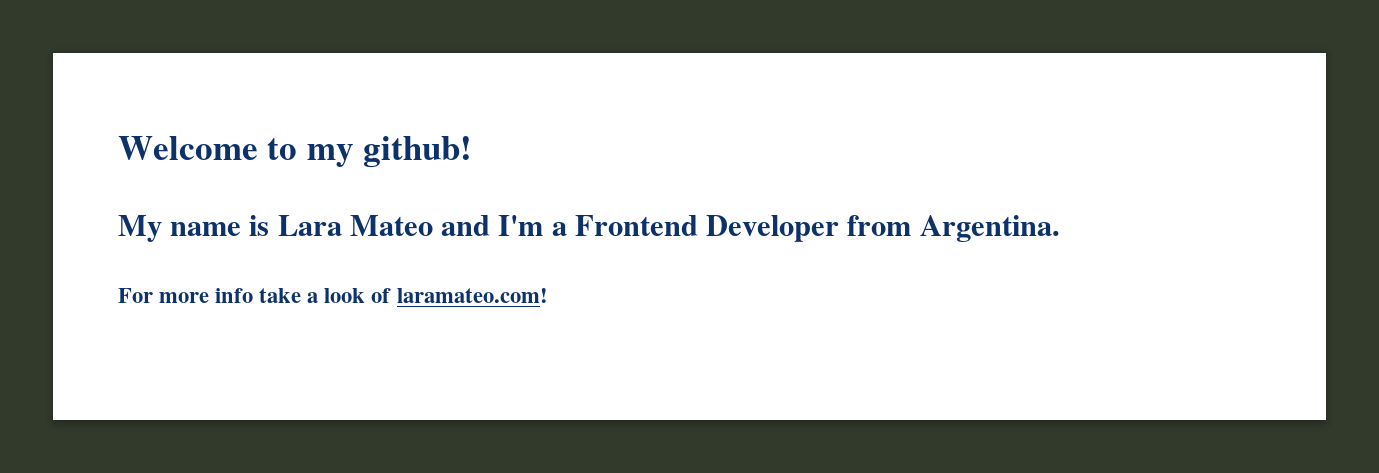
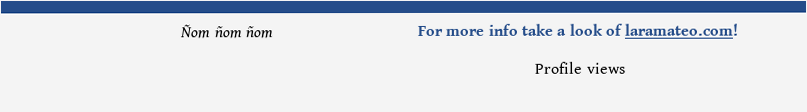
- Welcome to my github!
- My name is Lara Mateo and I'm a Frontend Developer from Argentina.
+ Ñom ñom ñom
+ Profile views

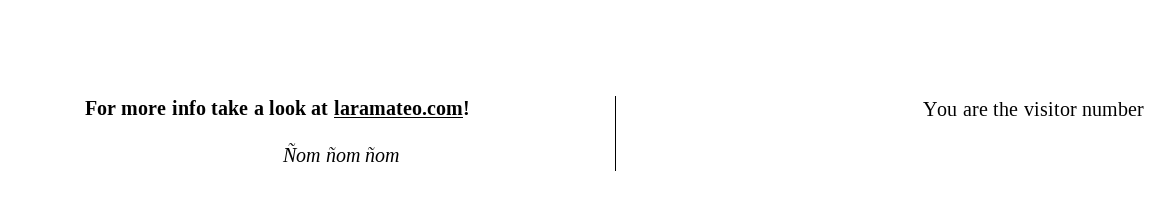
- Ñom ñom ñom
- For more info take a look of laramateo.com!
+ For more info take a look at laramateo.com!
- Profile views
+ Ñom ñom ñom
+ You are the visitor number

